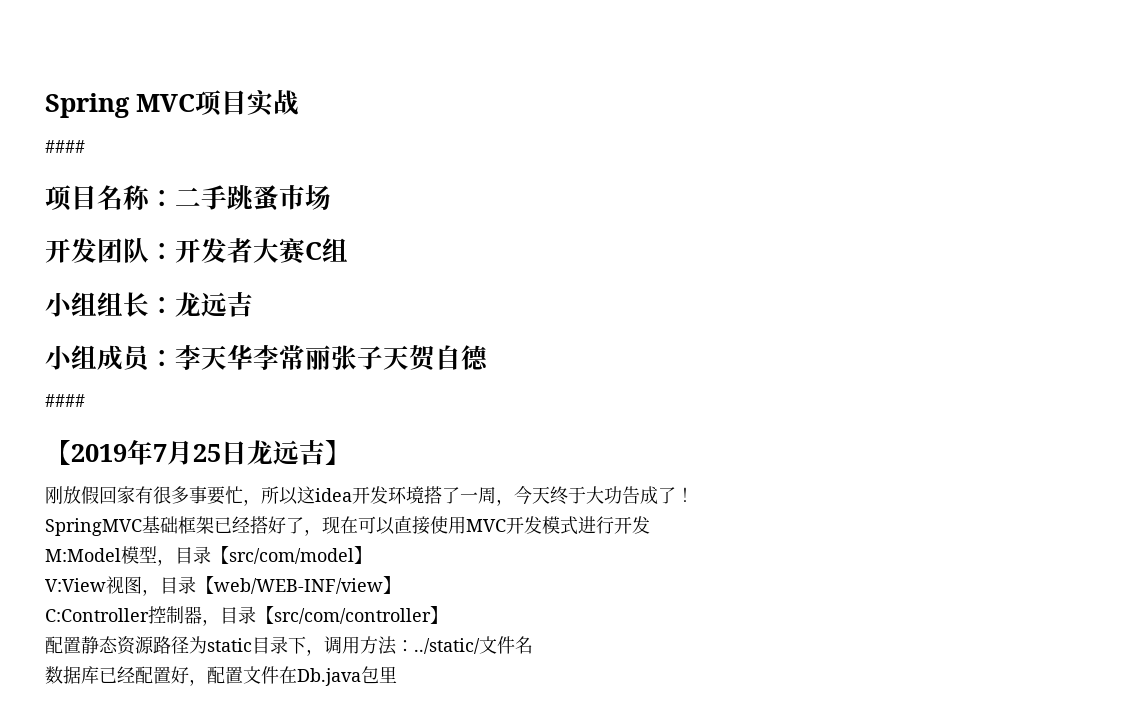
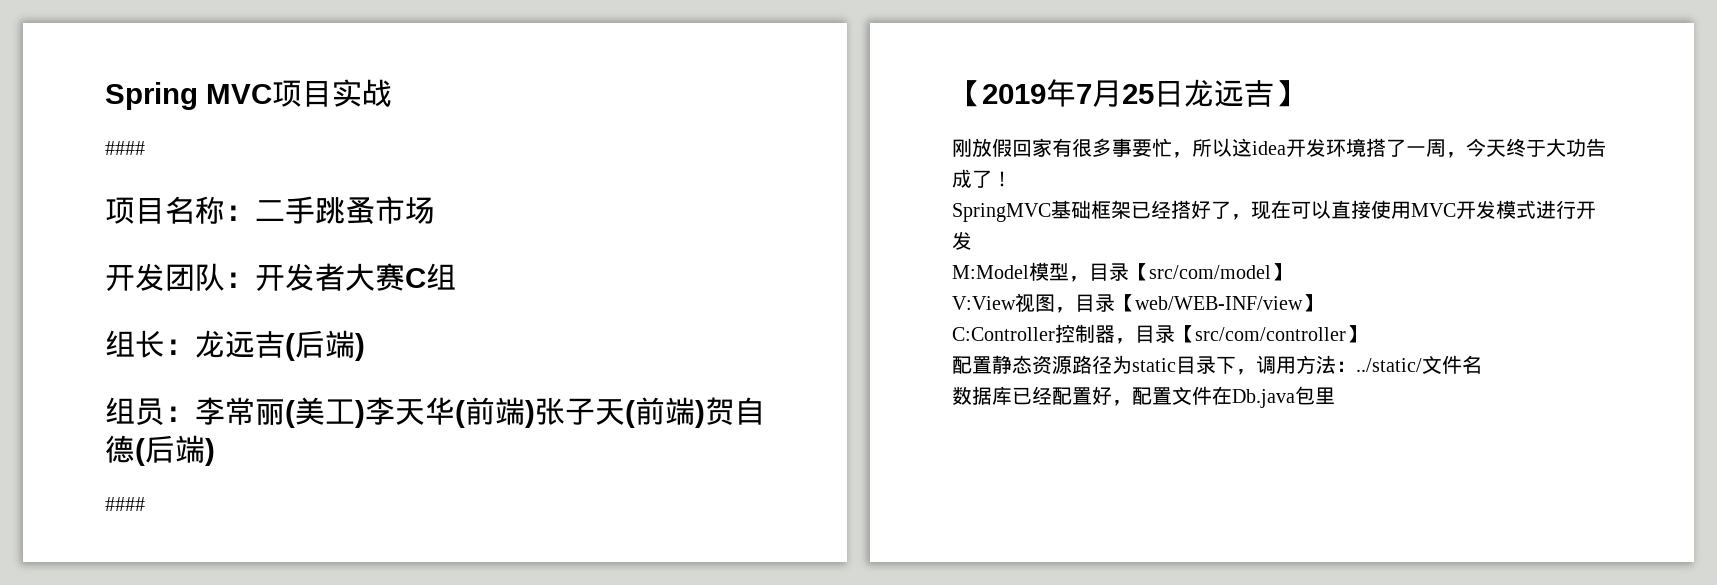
- 小组组长：龙远吉
- 小组成员：李天华李常丽张子天贺自德
+ 组长：龙远吉(后端)
+ 组员：李常丽(美工)李天华(前端)张子天(前端)贺自德(后端)

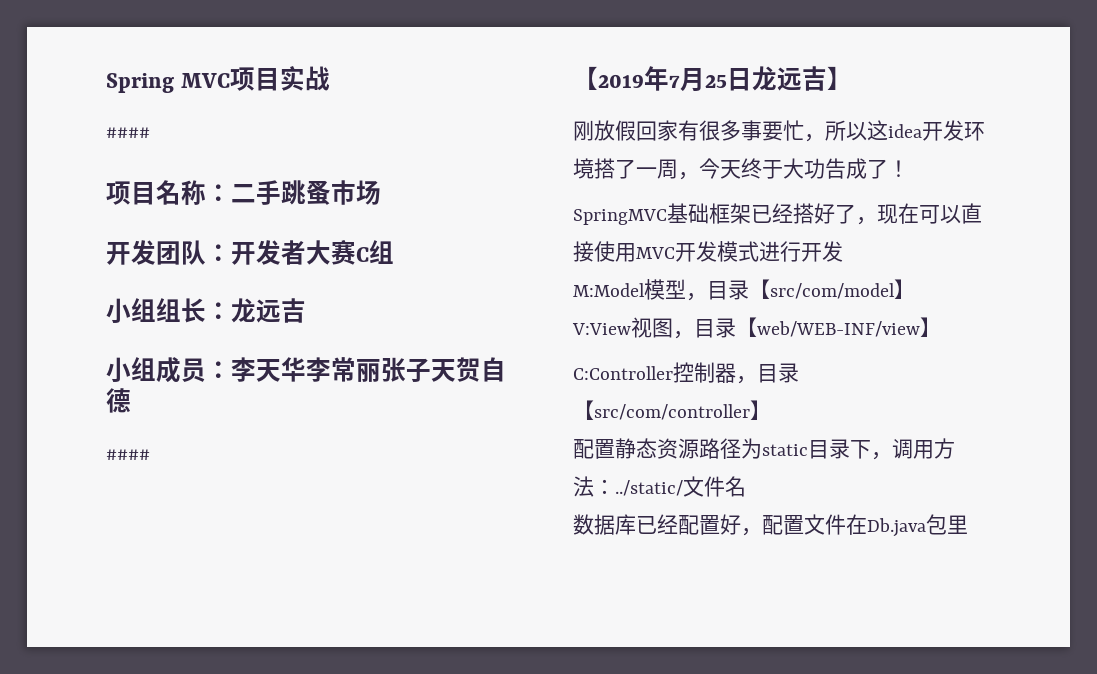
- 组长：龙远吉(后端)
- 组员：李常丽(美工)李天华(前端)张子天(前端)贺自德(后端)
+ 小组组长：龙远吉
+ 小组成员：李天华李常丽张子天贺自德

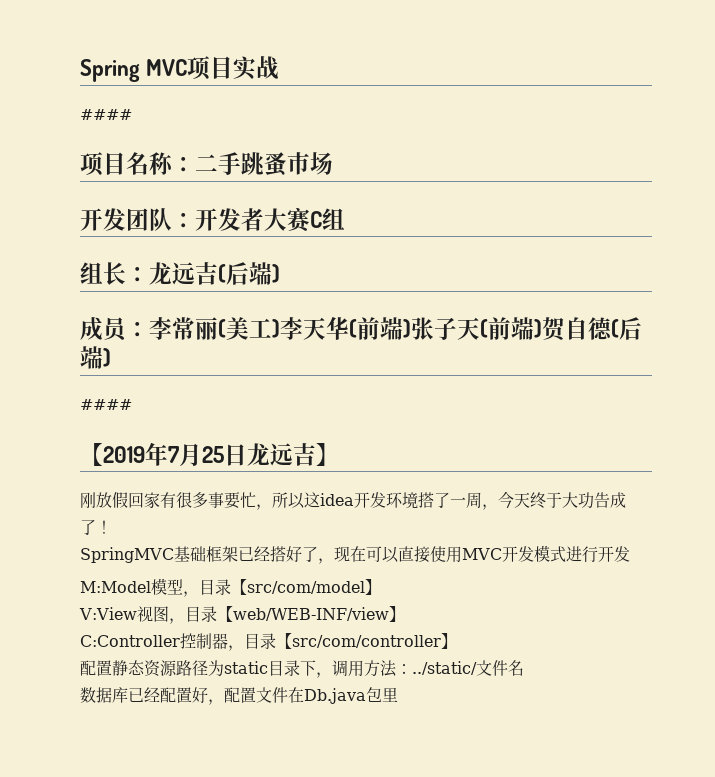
- 小组组长：龙远吉
- 小组成员：李天华李常丽张子天贺自德
+ 组长：龙远吉(后端)
+ 成员：李常丽(美工)李天华(前端)张子天(前端)贺自德(后端)

